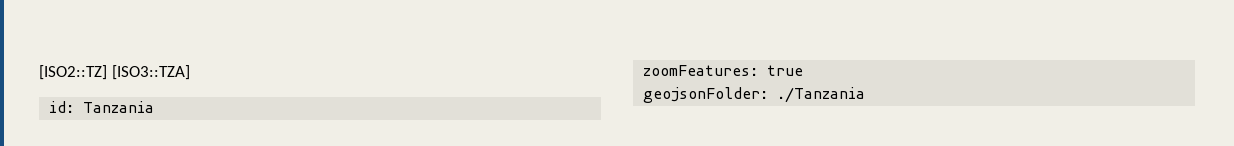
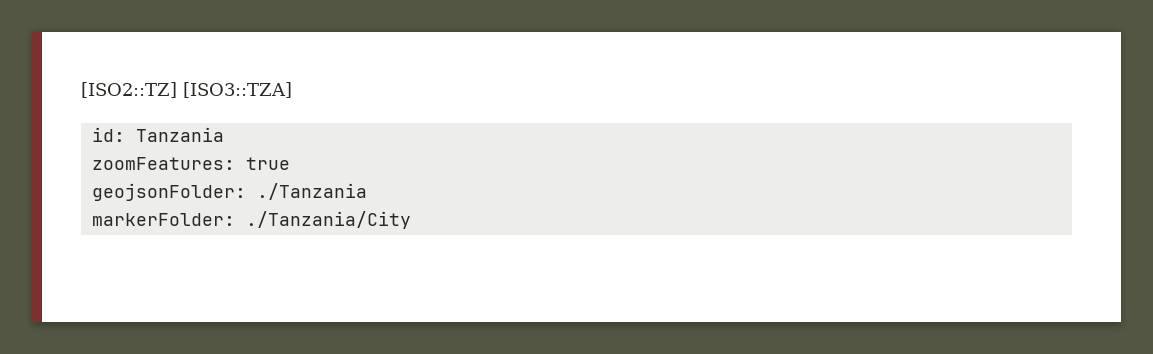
+ markerFolder: ./Tanzania/City

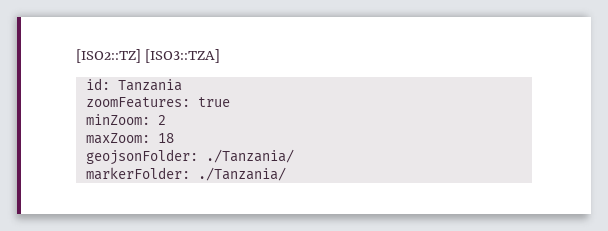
+ minZoom: 2
+ maxZoom: 18
- geojsonFolder: ./Tanzania
+ geojsonFolder: ./Tanzania/
- markerFolder: ./Tanzania/City
+ markerFolder: ./Tanzania/

